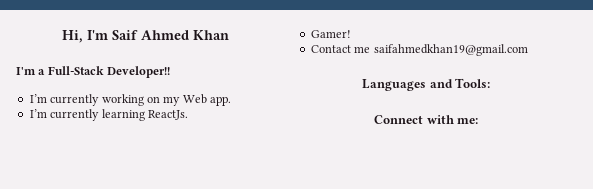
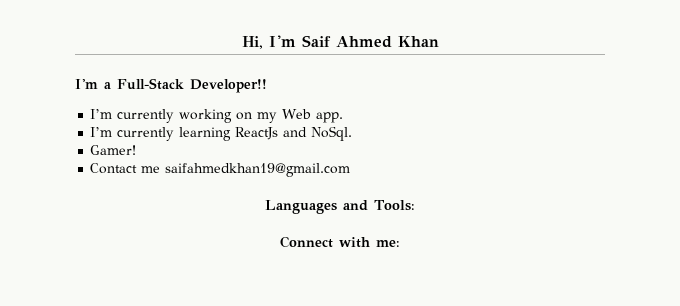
- I’m currently learning ReactJs.
+ I’m currently learning ReactJs and NoSql.

